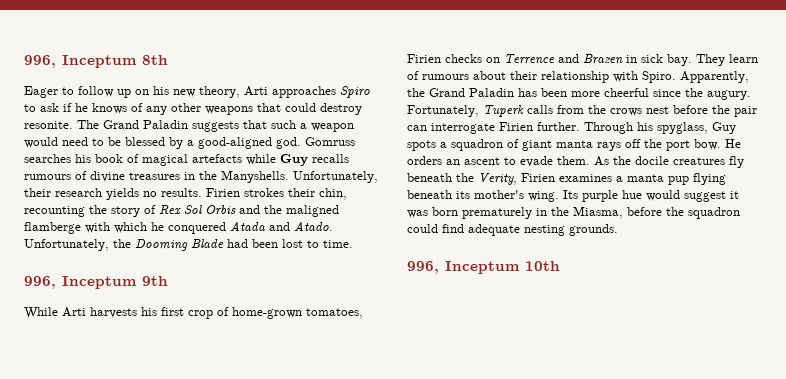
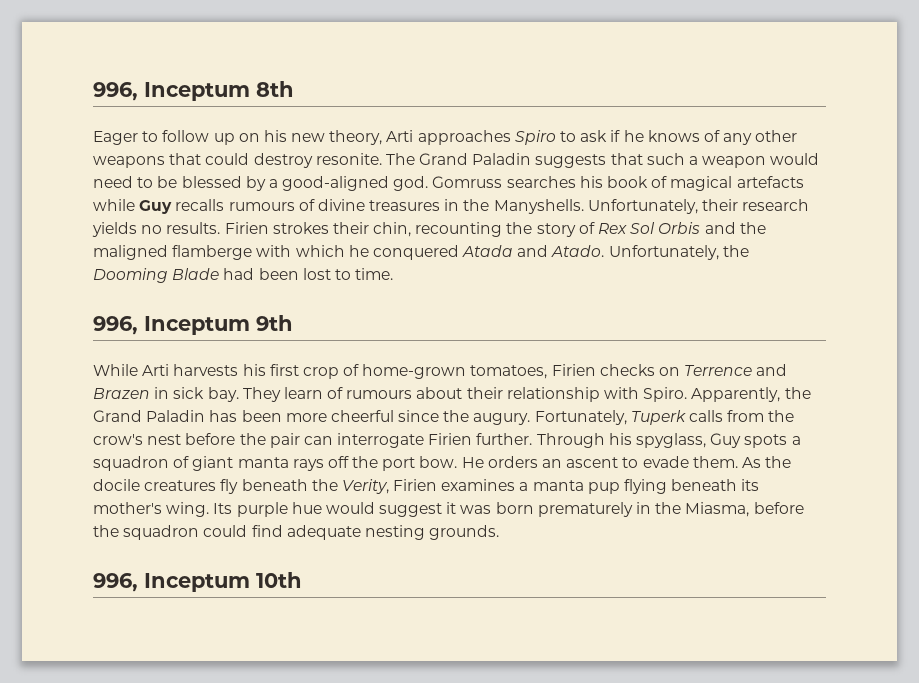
- Fortunately, Tuperk calls from the crows nest before the pair can interrogate Firien further.
+ Fortunately, Tuperk calls from the crow's nest before the pair can interrogate Firien further.

